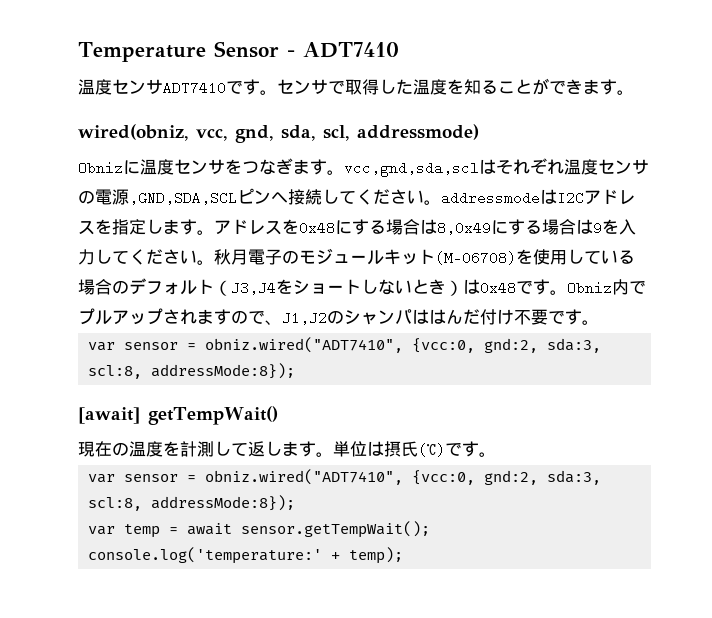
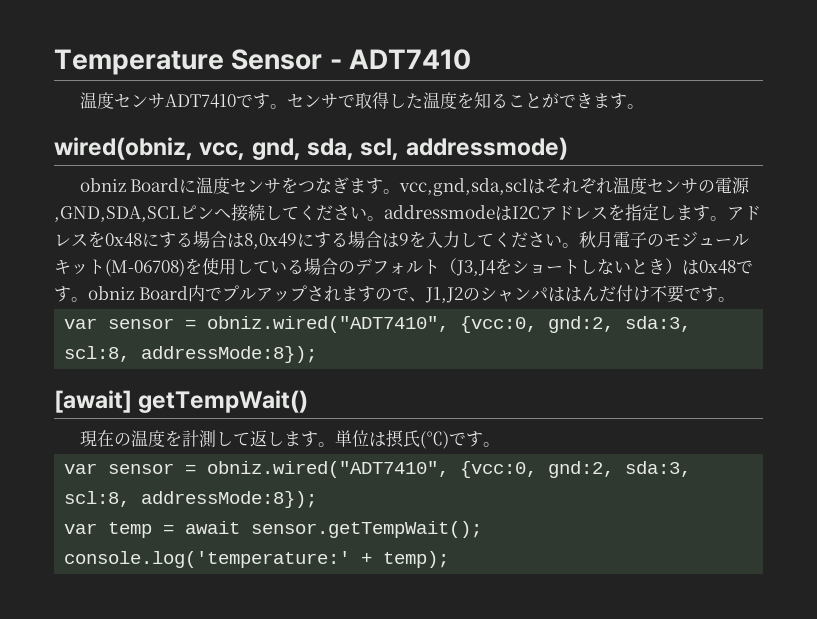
- Obnizに温度センサをつなぎます。vcc,gnd,sda,sclはそれぞれ温度センサの電源,GND,SDA,SCLピンへ接続してください。addressmodeはI2Cアドレスを指定します。
+ obniz Boardに温度センサをつなぎます。vcc,gnd,sda,sclはそれぞれ温度センサの電源,GND,SDA,SCLピンへ接続してください。addressmodeはI2Cアドレスを指定します。
- 秋月電子のモジュールキット(M-06708)を使用している場合のデフォルト（J3,J4をショートしないとき）は0x48です。Obniz内でプルアップされますので、J1,J2のシャンパははんだ付け不要です。
+ 秋月電子のモジュールキット(M-06708)を使用している場合のデフォルト（J3,J4をショートしないとき）は0x48です。obniz Board内でプルアップされますので、J1,J2のシャンパははんだ付け不要です。

